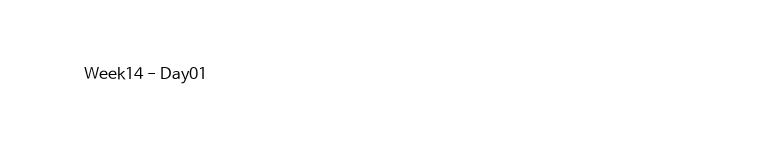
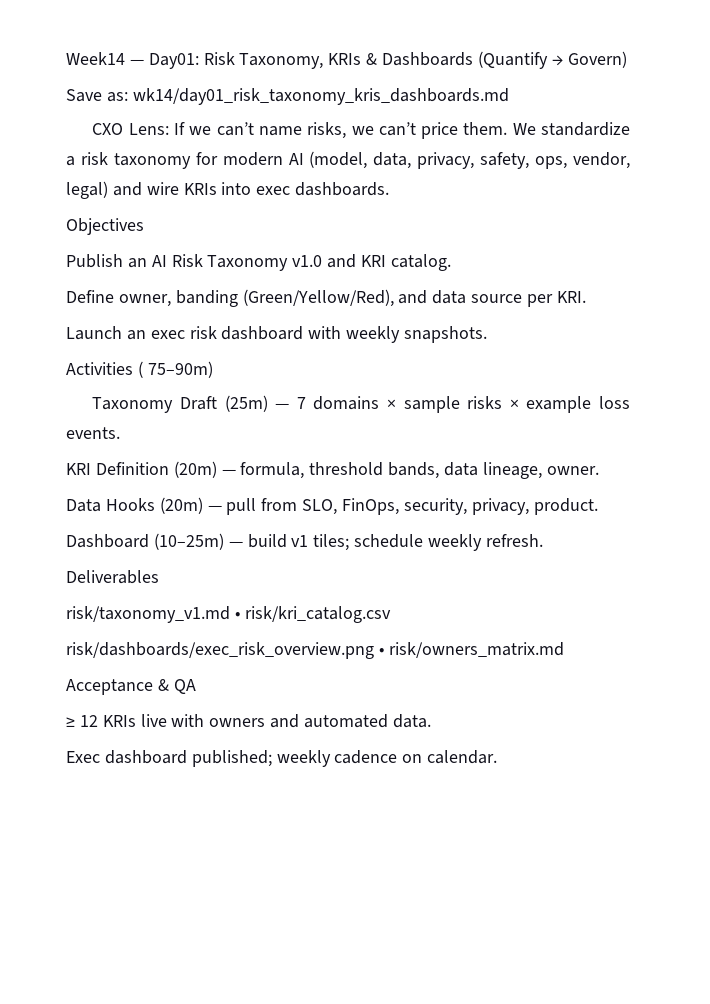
- Week14 - Day01
+ Week14 — Day01: Risk Taxonomy, KRIs & Dashboards (Quantify → Govern)
+ Save as: wk14/day01_risk_taxonomy_kris_dashboards.md
+ CXO Lens: If we can’t name risks, we can’t price them. We standardize a risk taxonomy for modern AI (model, data, privacy, safety, ops, vendor, legal) and wire KRIs into exec dashboards.
+ Objectives
+ Publish an AI Risk Taxonomy v1.0 and KRI catalog.
+ Define owner, banding (Green/Yellow/Red), and data source per KRI.
+ Launch an exec risk dashboard with weekly snapshots.
+ Activities ( 75–90m)
+ Taxonomy Draft (25m) — 7 domains × sample risks × example loss events.
+ KRI Definition (20m) — formula, threshold bands, data lineage, owner.
+ Data Hooks (20m) — pull from SLO, FinOps, security, privacy, product.
+ Dashboard (10–25m) — build v1 tiles; schedule weekly refresh.
+ Deliverables
+ risk/taxonomy_v1.md • risk/kri_catalog.csv
+ risk/dashboards/exec_risk_overview.png • risk/owners_matrix.md
+ Acceptance & QA
+ ≥ 12 KRIs live with owners and automated data.
+ Exec dashboard published; weekly cadence on calendar.

